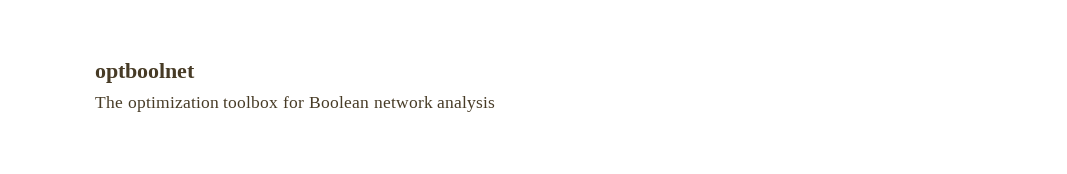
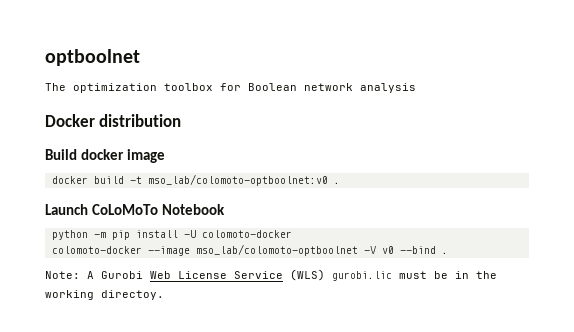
+ Docker distribution
+ Build docker image
+ docker build -t mso_lab/colomoto-optboolnet:v0 .
+ Launch CoLoMoTo Notebook
+ python -m pip install -U colomoto-docker
+ colomoto-docker --image mso_lab/colomoto-optboolnet -V v0 --bind .
+ Note: A Gurobi Web License Service (WLS) gurobi.lic must be in the working directoy.

